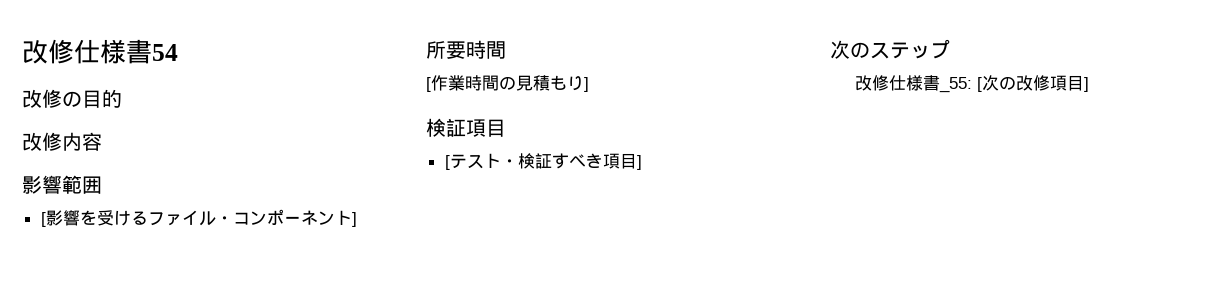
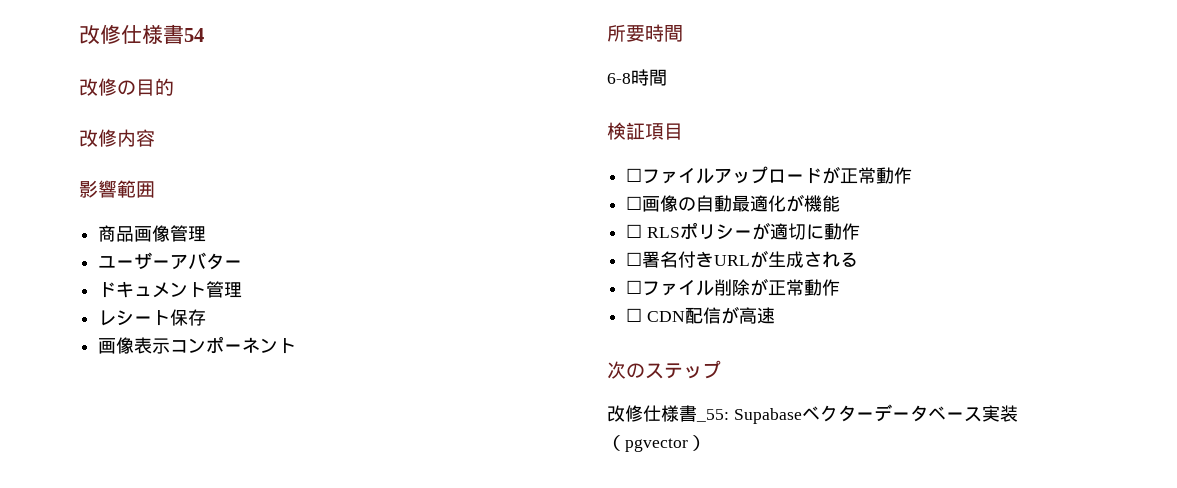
- [影響を受けるファイル・コンポーネント]
+ 商品画像管理
+ ユーザーアバター
+ ドキュメント管理
+ レシート保存
+ 画像表示コンポーネント
- [作業時間の見積もり]
+ 6-8時間
- [テスト・検証すべき項目]
+ ☐ファイルアップロードが正常動作
+ ☐画像の自動最適化が機能
+ ☐ RLSポリシーが適切に動作
+ ☐署名付きURLが生成される
+ ☐ファイル削除が正常動作
+ ☐ CDN配信が高速
- 改修仕様書_55: [次の改修項目]
+ 改修仕様書_55: Supabaseベクターデータベース実装（pgvector）

